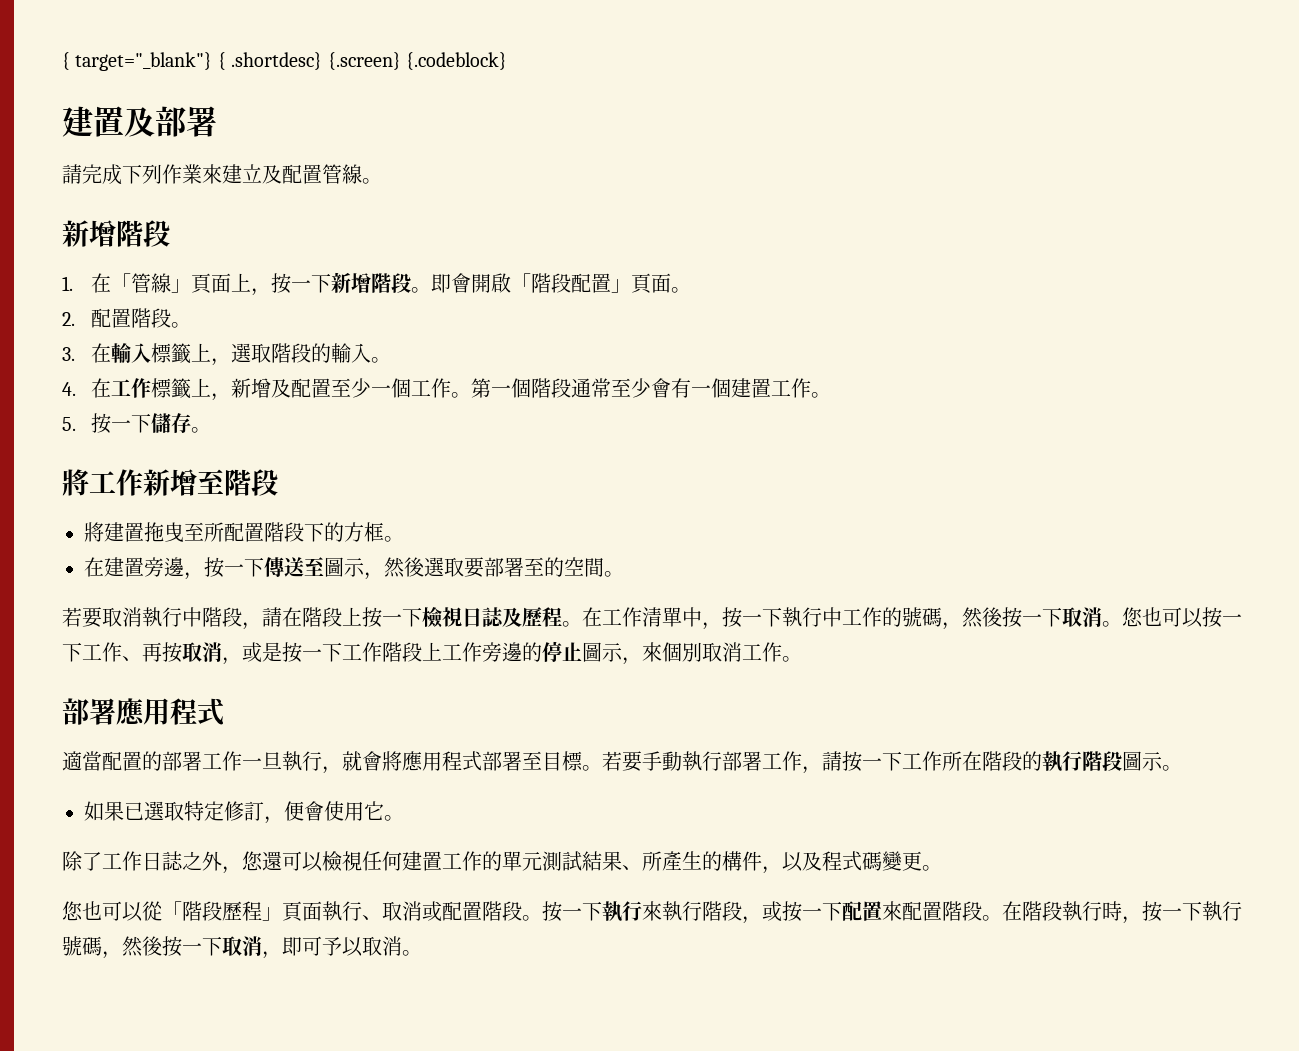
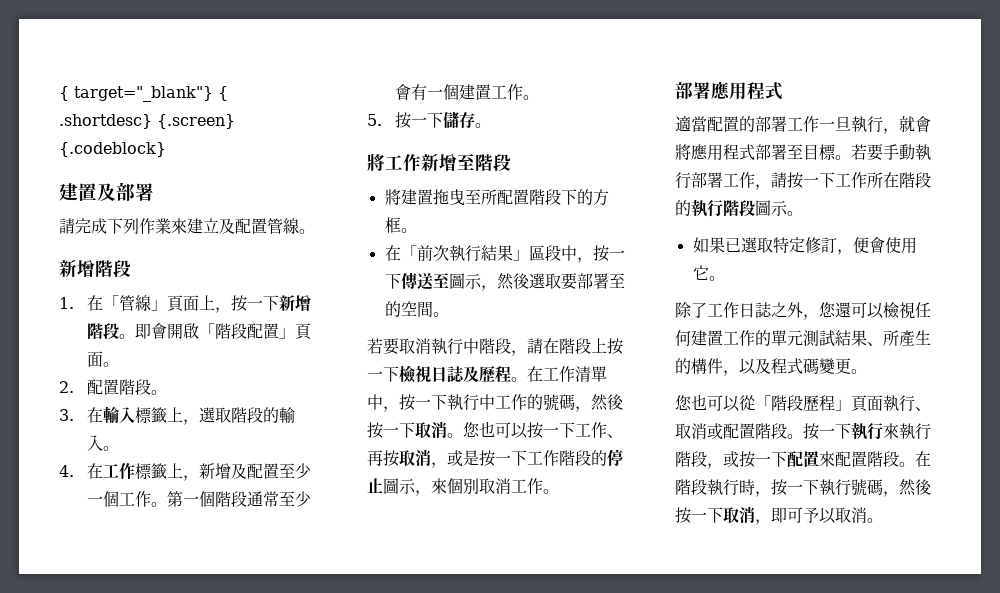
- 在建置旁邊，按一下傳送至圖示，然後選取要部署至的空間。
+ 在「前次執行結果」區段中，按一下傳送至圖示，然後選取要部署至的空間。
- 您也可以按一下工作、再按取消，或是按一下工作階段上工作旁邊的停止圖示，來個別取消工作。
+ 您也可以按一下工作、再按取消，或是按一下工作階段的停止圖示，來個別取消工作。

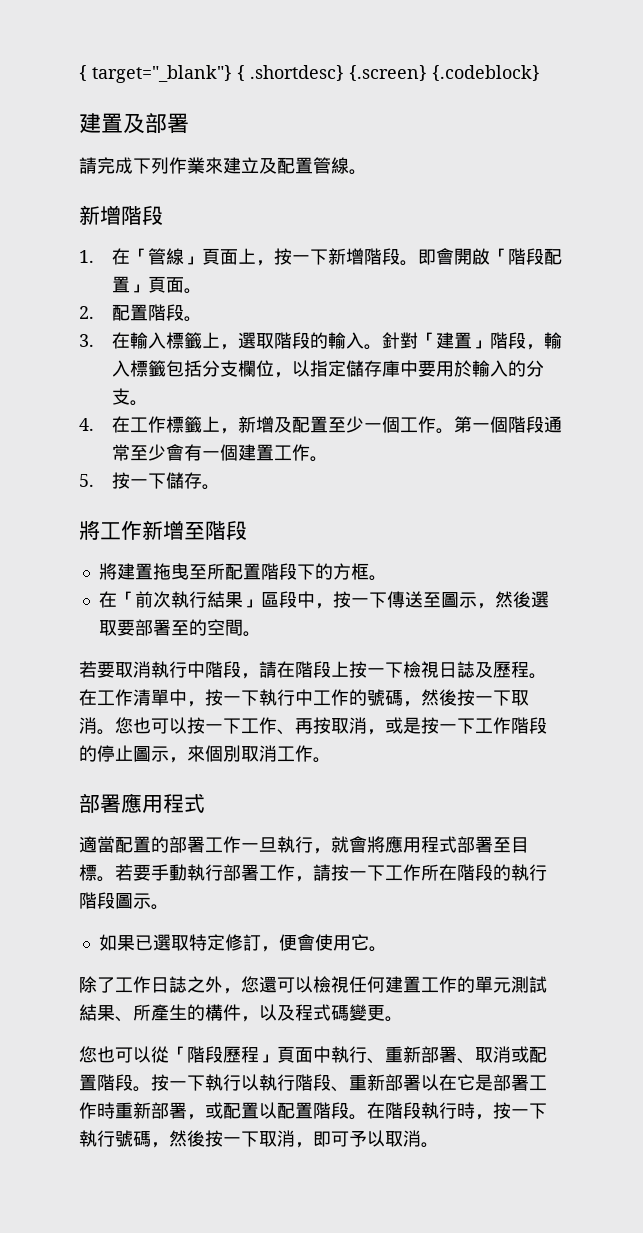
+ 針對「建置」階段，輸入標籤包括分支欄位，以指定儲存庫中要用於輸入的分支。
- 您也可以從「階段歷程」頁面執行、取消或配置階段。
+ 您也可以從「階段歷程」頁面中執行、重新部署、取消或配置階段。
- 按一下執行來執行階段，或按一下配置來配置階段。
+ 按一下執行以執行階段、重新部署以在它是部署工作時重新部署，或配置以配置階段。

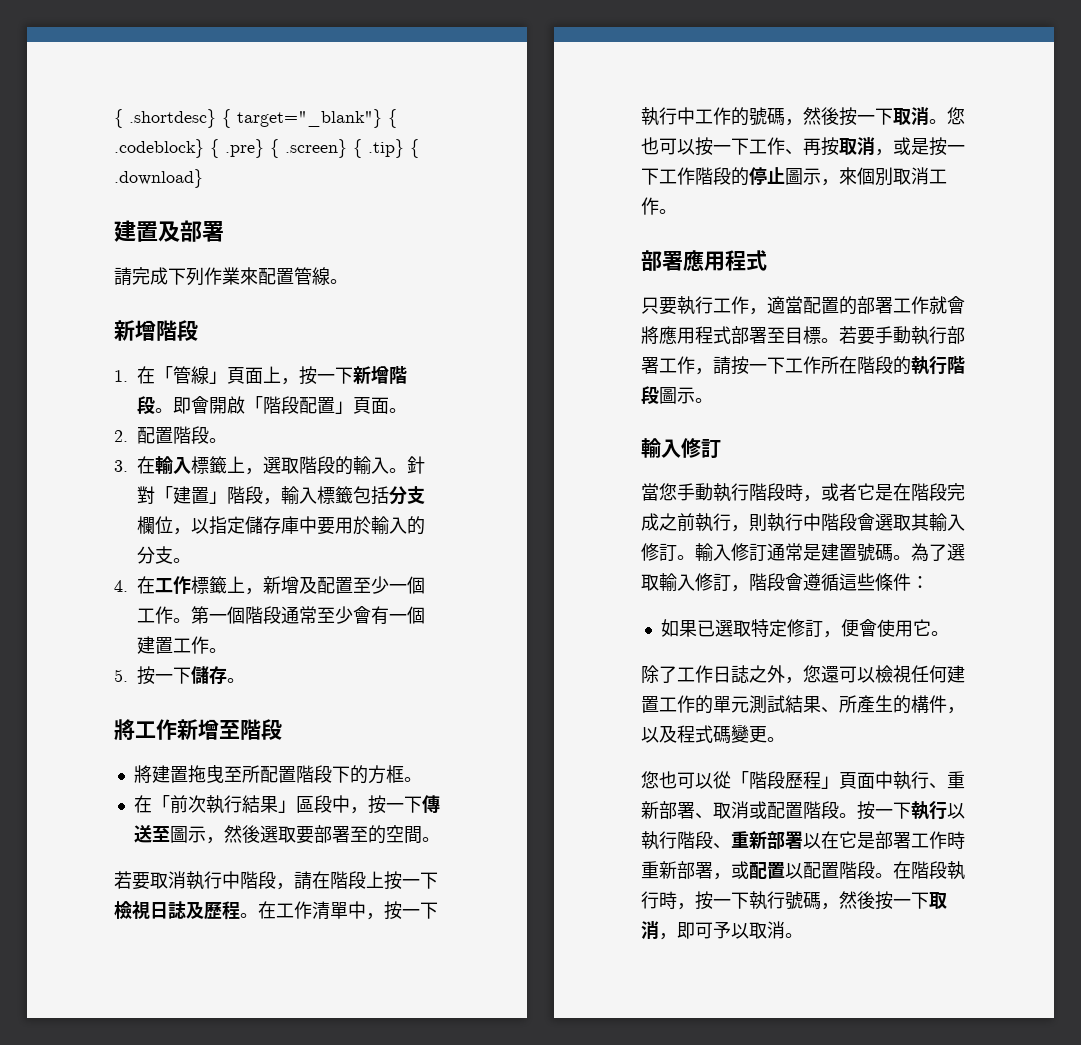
- { target="_blank"} { .shortdesc} {.screen} {.codeblock}
+ { .shortdesc} { target="_blank"} { .codeblock} { .pre} { .screen} { .tip} { .download}
- 請完成下列作業來建立及配置管線。
+ 請完成下列作業來配置管線。
- 適當配置的部署工作一旦執行，就會將應用程式部署至目標。
+ 只要執行工作，適當配置的部署工作就會將應用程式部署至目標。
  若要手動執行部署工作，請按一下工作所在階段的執行階段圖示。
+ 輸入修訂
+ 當您手動執行階段時，或者它是在階段完成之前執行，則執行中階段會選取其輸入修訂。輸入修訂通常是建置號碼。為了選取輸入修訂，階段會遵循這些條件：

